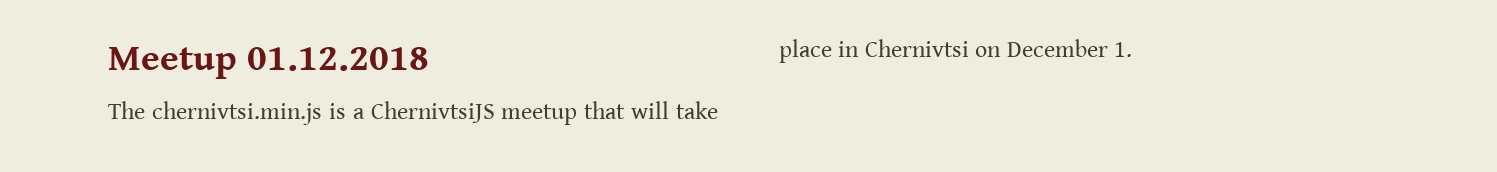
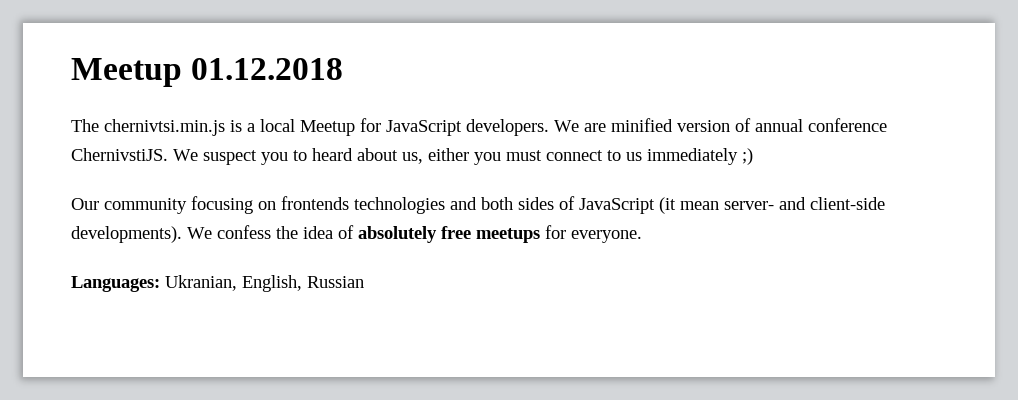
- The chernivtsi.min.js is a ChernivtsiJS meetup that will take place in Chernivtsi on December 1.
+ The chernivtsi.min.js is a local Meetup for JavaScript developers. We are minified version of annual conference ChernivstiJS. We suspect you to heard about us, either you must connect to us immediately ;)
+ Our community focusing on frontends technologies and both sides of JavaScript (it mean server- and client-side developments). We confess the idea of absolutely free meetups for everyone.
+ Languages: Ukranian, English, Russian

